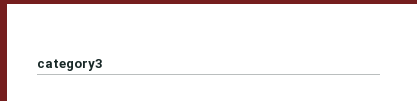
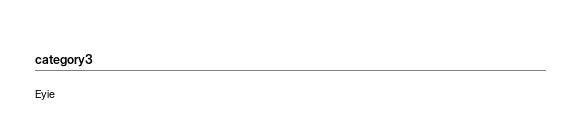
+ Еуіе

